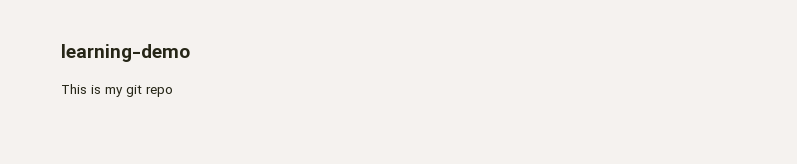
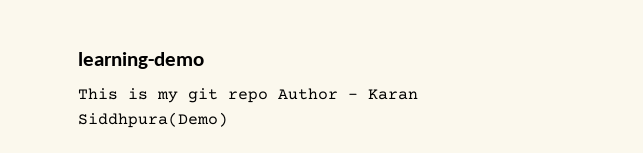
- This is my git repo
+ This is my git repo Author - Karan Siddhpura(Demo)

